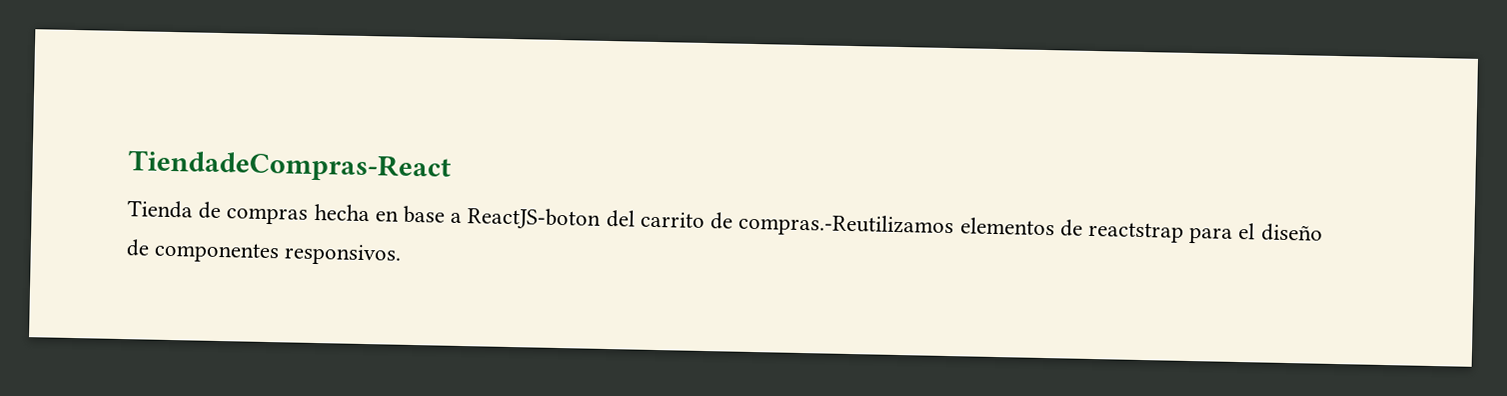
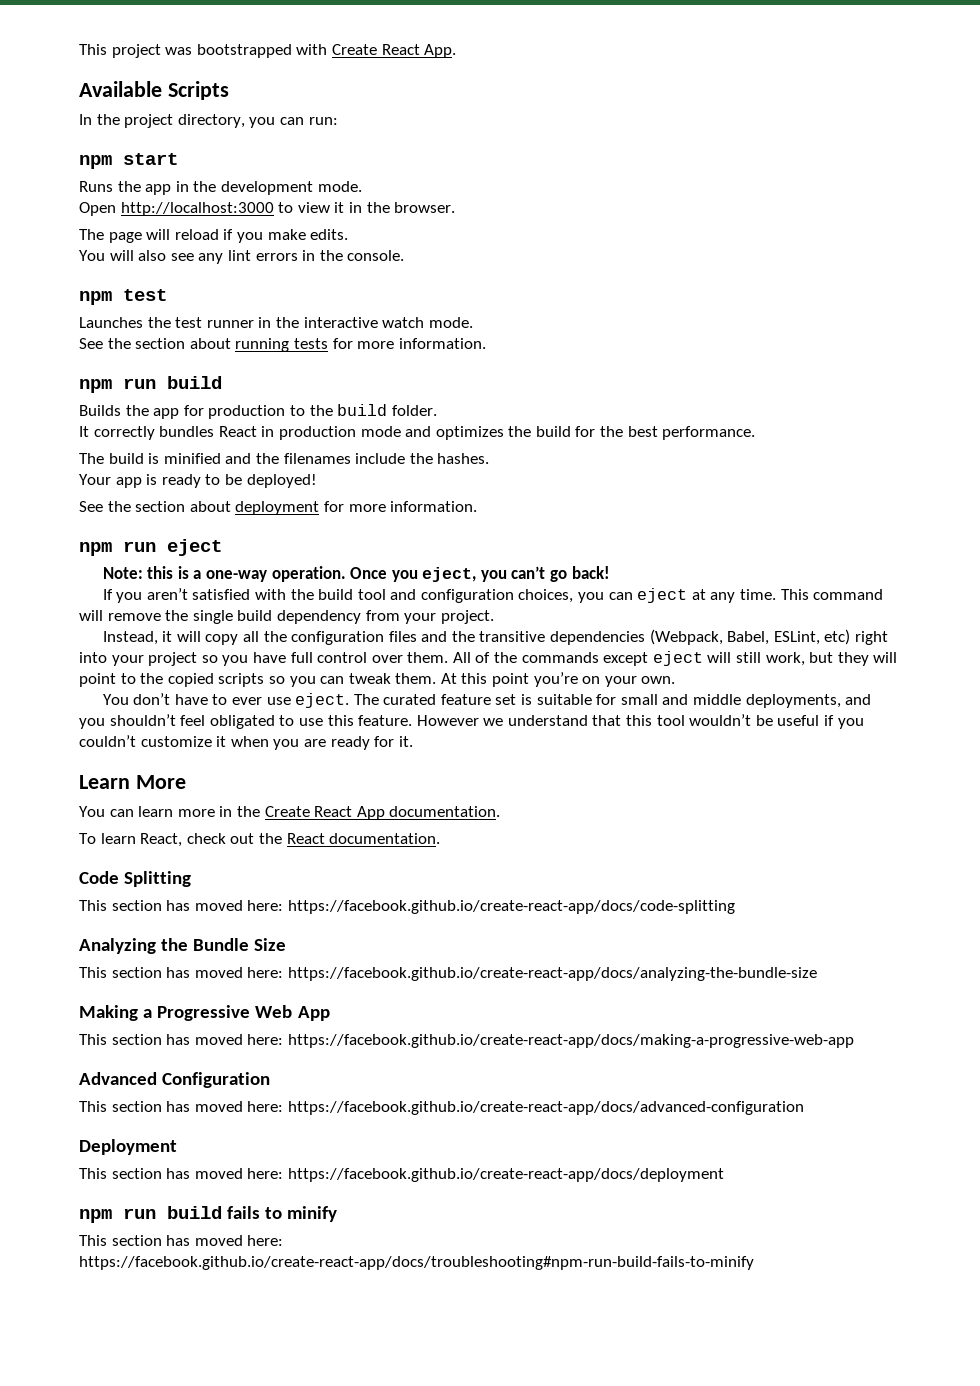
- TiendadeCompras-React
- Tienda de compras hecha en base a ReactJS-boton del carrito de compras.-Reutilizamos elementos de reactstrap para el diseño de componentes responsivos.
+ This project was bootstrapped with Create React App.
+ Available Scripts
+ In the project directory, you can run:
+ npm start
+ Runs the app in the development mode.
+ Open http://localhost:3000 to view it in the browser.
+ The page will reload if you make edits.
+ You will also see any lint errors in the console.
+ npm test
+ Launches the test runner in the interactive watch mode.
+ See the section about running tests for more information.
+ npm run build
+ Builds the app for production to the build folder.
+ It correctly bundles React in production mode and optimizes the build for the best performance.
+ The build is minified and the filenames include the hashes.
+ Your app is ready to be deployed!
+ See the section about deployment for more information.
+ npm run eject
+ Note: this is a one-way operation. Once you eject, you can’t go back!
+ If you aren’t satisfied with the build tool and configuration choices, you can eject at any time. This command will remove the single build dependency from your project.
+ Instead, it will copy all the configuration files and the transitive dependencies (Webpack, Babel, ESLint, etc) right into your project so you have full control over them. All of the commands except eject will still work, but they will point to the copied scripts so you can tweak them. At this point you’re on your own.
+ You don’t have to ever use eject. The curated feature set is suitable for small and middle deployments, and you shouldn’t feel obligated to use this feature. However we understand that this tool wouldn’t be useful if you couldn’t customize it when you are ready for it.
+ Learn More
+ You can learn more in the Create React App documentation.
+ To learn React, check out the React documentation.
+ Code Splitting
+ This section has moved here: https://facebook.github.io/create-react-app/docs/code-splitting
+ Analyzing the Bundle Size
+ This section has moved here: https://facebook.github.io/create-react-app/docs/analyzing-the-bundle-size
+ Making a Progressive Web App
+ This section has moved here: https://facebook.github.io/create-react-app/docs/making-a-progressive-web-app
+ Advanced Configuration
+ This section has moved here: https://facebook.github.io/create-react-app/docs/advanced-configuration
+ Deployment
+ This section has moved here: https://facebook.github.io/create-react-app/docs/deployment
+ npm run build fails to minify
+ This section has moved here: https://facebook.github.io/create-react-app/docs/troubleshooting#npm-run-build-fails-to-minify

